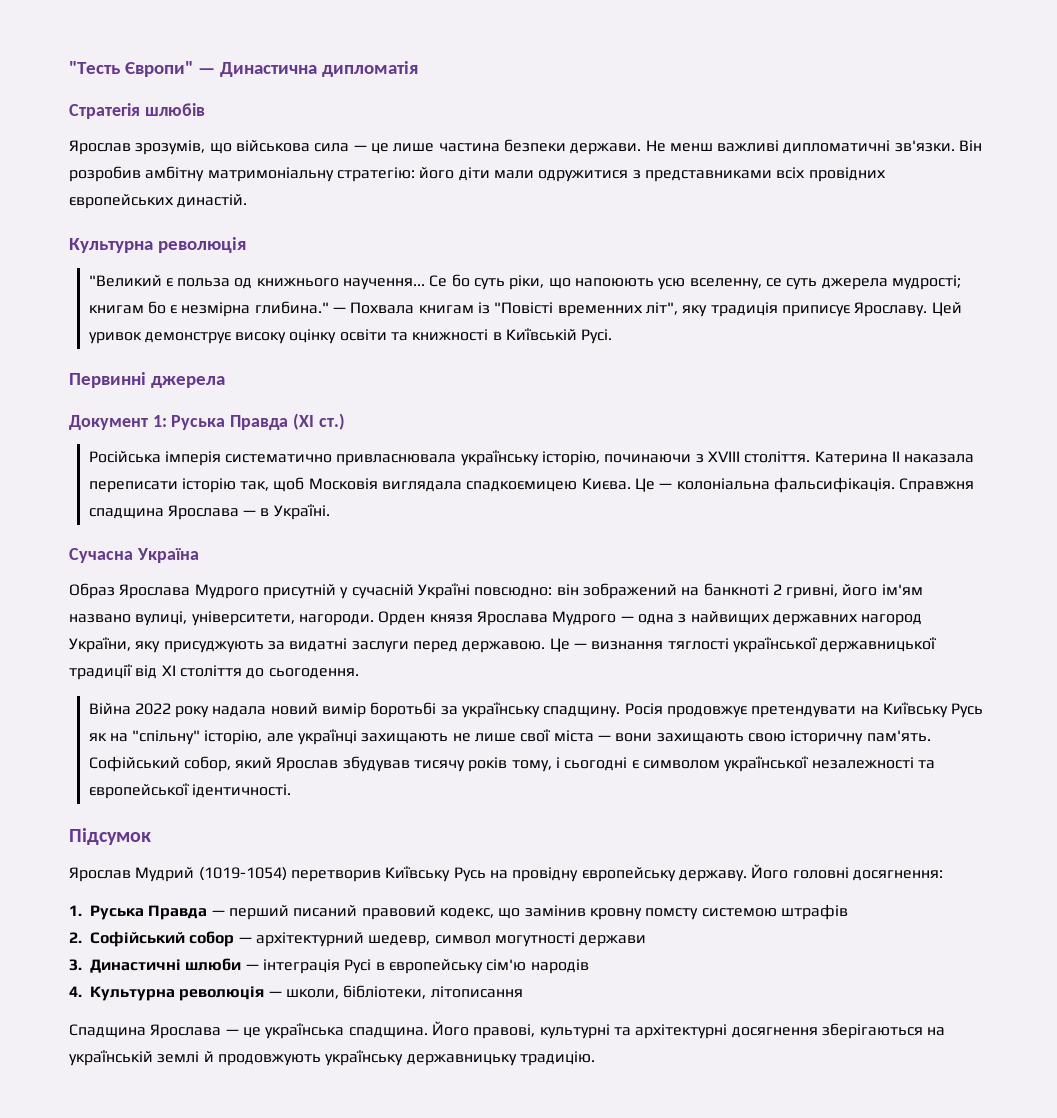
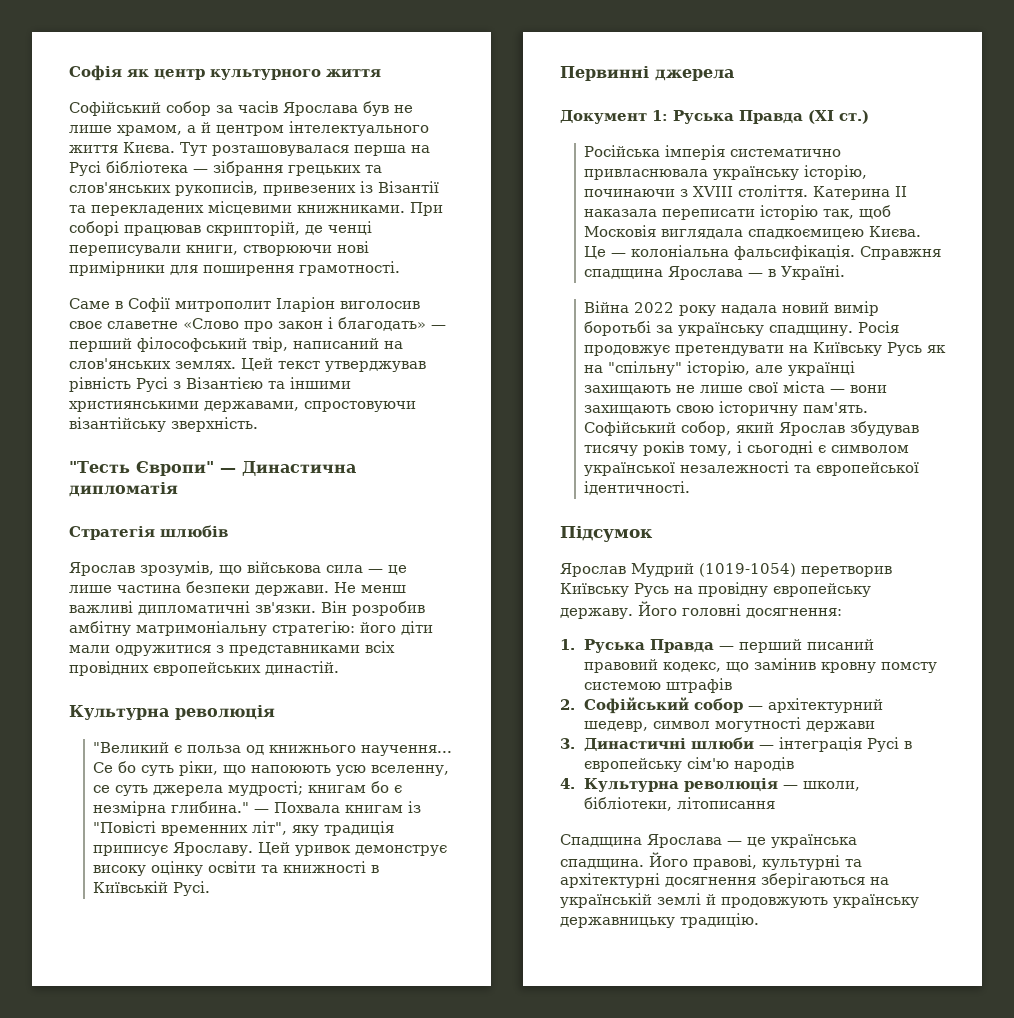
+ Софія як центр культурного життя
+ Софійський собор за часів Ярослава був не лише храмом, а й центром інтелектуального життя Києва. Тут розташовувалася перша на Русі бібліотека — зібрання грецьких та слов'янських рукописів, привезених із Візантії та перекладених місцевими книжниками. При соборі працював скрипторій, де ченці переписували книги, створюючи нові примірники для поширення грамотності.
+ Саме в Софії митрополит Іларіон виголосив своє славетне «Слово про закон і благодать» — перший філософський твір, написаний на слов'янських землях. Цей текст утверджував рівність Русі з Візантією та іншими християнськими державами, спростовуючи візантійську зверхність.
- Сучасна Україна
- Образ Ярослава Мудрого присутній у сучасній Україні повсюдно: він зображений на банкноті 2 гривні, його ім'ям названо вулиці, університети, нагороди. Орден князя Ярослава Мудрого — одна з найвищих державних нагород України, яку присуджують за видатні заслуги перед державою. Це — визнання тяглості української державницької традиції від XI століття до сьогодення.

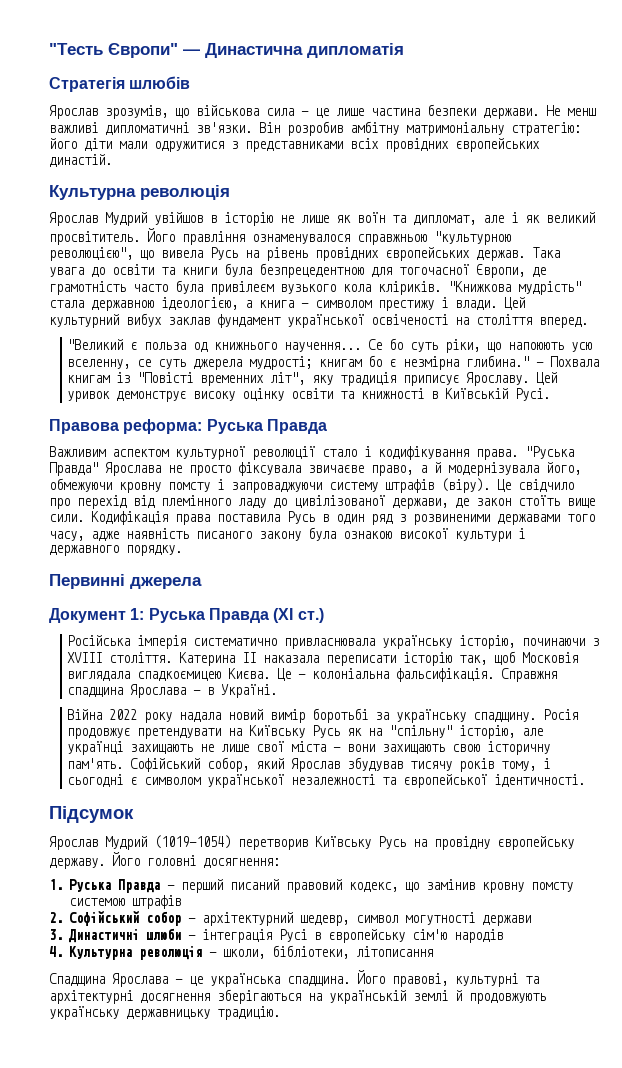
- Софія як центр культурного життя
- Софійський собор за часів Ярослава був не лише храмом, а й центром інтелектуального життя Києва. Тут розташовувалася перша на Русі бібліотека — зібрання грецьких та слов'янських рукописів, привезених із Візантії та перекладених місцевими книжниками. При соборі працював скрипторій, де ченці переписували книги, створюючи нові примірники для поширення грамотності.
- Саме в Софії митрополит Іларіон виголосив своє славетне «Слово про закон і благодать» — перший філософський твір, написаний на слов'янських землях. Цей текст утверджував рівність Русі з Візантією та іншими християнськими державами, спростовуючи візантійську зверхність.
+ Ярослав Мудрий увійшов в історію не лише як воїн та дипломат, але і як великий просвітитель. Його правління ознаменувалося справжньою "культурною революцією", що вивела Русь на рівень провідних європейських держав. Така увага до освіти та книги була безпрецедентною для тогочасної Європи, де грамотність часто була привілеєм вузького кола кліриків. "Книжкова мудрість" стала державною ідеологією, а книга — символом престижу і влади. Цей культурний вибух заклав фундамент української освіченості на століття вперед.
+ Правова реформа: Руська Правда
+ Важливим аспектом культурної революції стало і кодифікування права. "Руська Правда" Ярослава не просто фіксувала звичаєве право, а й модернізувала його, обмежуючи кровну помсту і запроваджуючи систему штрафів (віру). Це свідчило про перехід від племінного ладу до цивілізованої держави, де закон стоїть вище сили. Кодифікація права поставила Русь в один ряд з розвиненими державами того часу, адже наявність писаного закону була ознакою високої культури і державного порядку.

